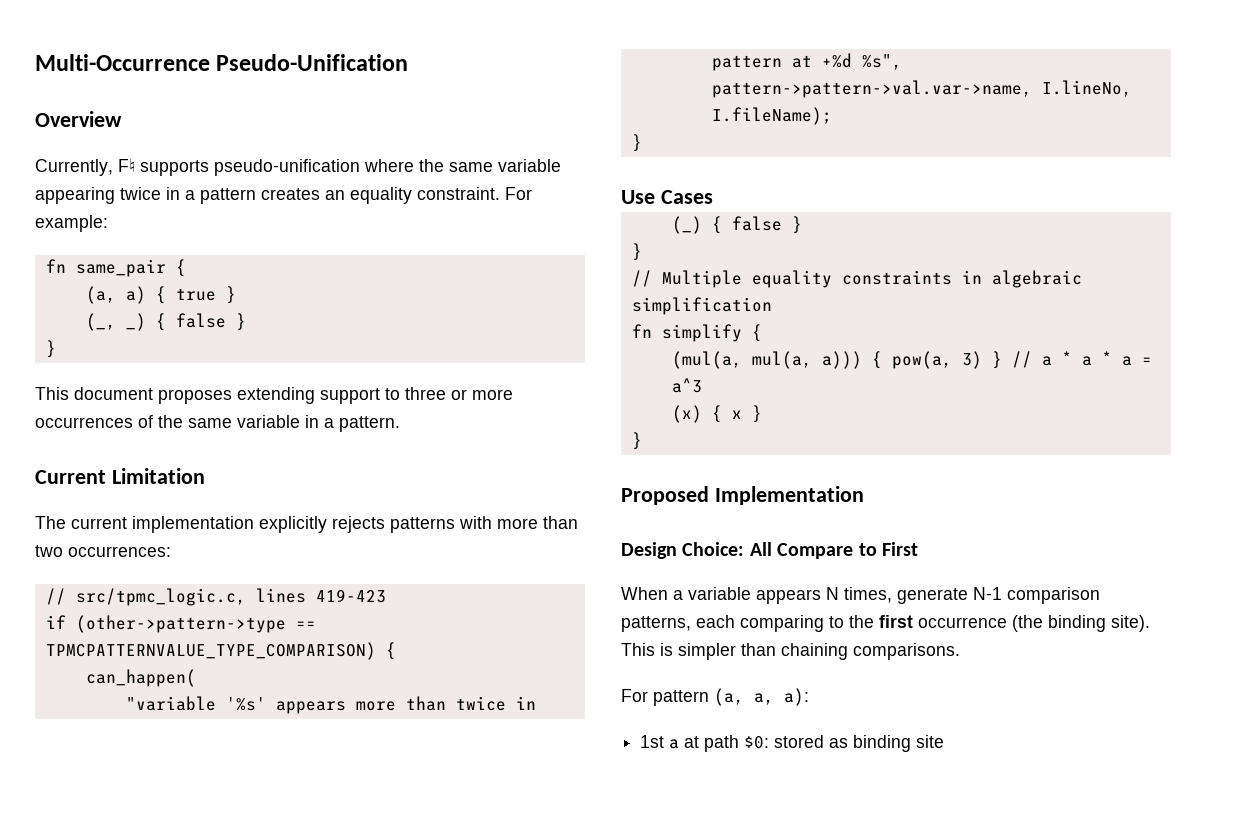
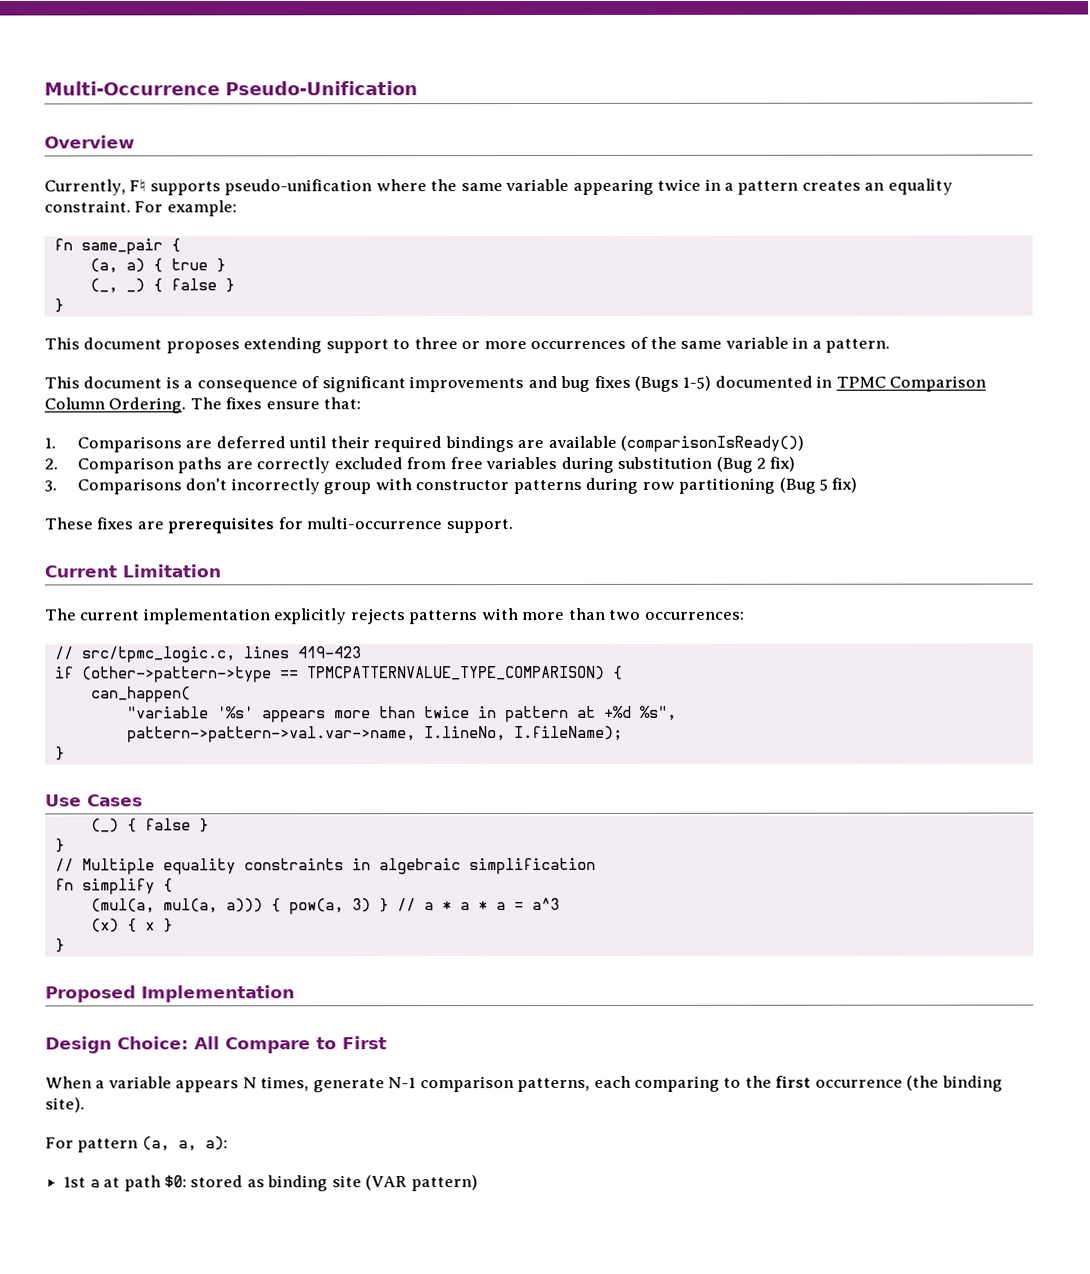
+ This document is a consequence of significant improvements and bug fixes (Bugs 1-5) documented in TPMC Comparison Column Ordering. The fixes ensure that:
+ 1. Comparisons are deferred until their required bindings are available (comparisonIsReady())
+ 2. Comparison paths are correctly excluded from free variables during substitution (Bug 2 fix)
+ 3. Comparisons don't incorrectly group with constructor patterns during row partitioning (Bug 5 fix)
+ These fixes are prerequisites for multi-occurrence support.
- This is simpler than chaining comparisons.
- 1st a at path $0: stored as binding site
+ 1st a at path $0: stored as binding site (VAR pattern)

